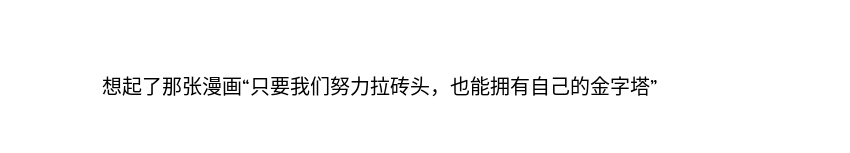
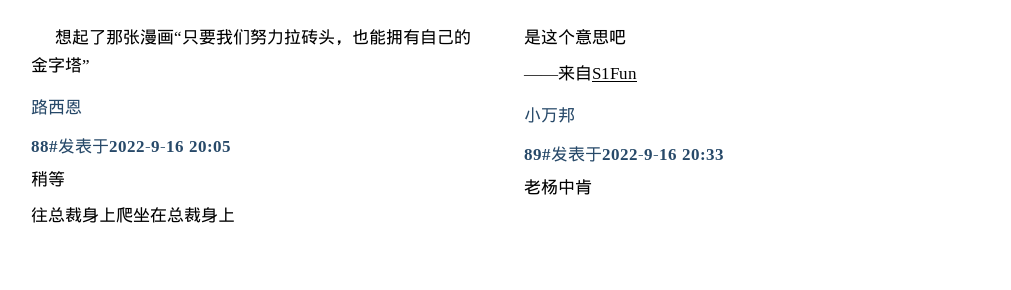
+ 路西恩
+ 88#发表于2022-9-16 20:05
+ 稍等
+ 往总裁身上爬坐在总裁身上
+ 是这个意思吧
+ ——来自S1Fun
+ 小万邦
+ 89#发表于2022-9-16 20:33
+ 老杨中肯

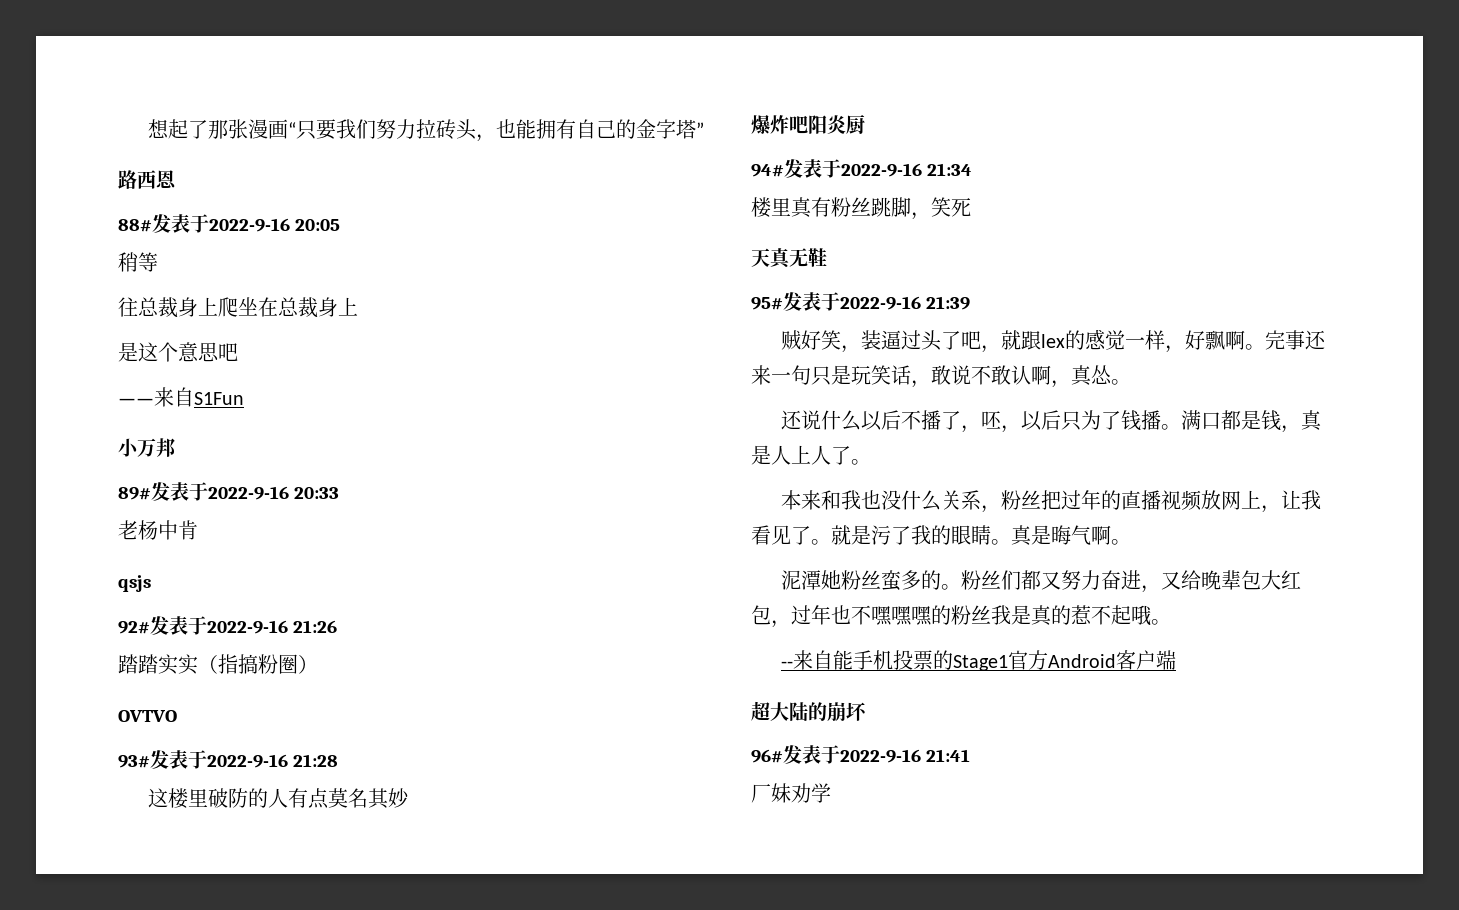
+ qsjs
+ 92#发表于2022-9-16 21:26
+ 踏踏实实（指搞粉圈）
+ OVTVO
+ 93#发表于2022-9-16 21:28
+ 这楼里破防的人有点莫名其妙
+ 爆炸吧阳炎厨
+ 94#发表于2022-9-16 21:34
+ 楼里真有粉丝跳脚，笑死
+ 天真无鞋
+ 95#发表于2022-9-16 21:39
+ 贼好笑，装逼过头了吧，就跟lex的感觉一样，好飘啊。完事还来一句只是玩笑话，敢说不敢认啊，真怂。
+ 还说什么以后不播了，呸，以后只为了钱播。满口都是钱，真是人上人了。
+ 本来和我也没什么关系，粉丝把过年的直播视频放网上，让我看见了。就是污了我的眼睛。真是晦气啊。
+ 泥潭她粉丝蛮多的。粉丝们都又努力奋进，又给晚辈包大红包，过年也不嘿嘿嘿的粉丝我是真的惹不起哦。
+ --来自能手机投票的Stage1官方Android客户端
+ 超大陆的崩坏
+ 96#发表于2022-9-16 21:41
+ 厂妹劝学

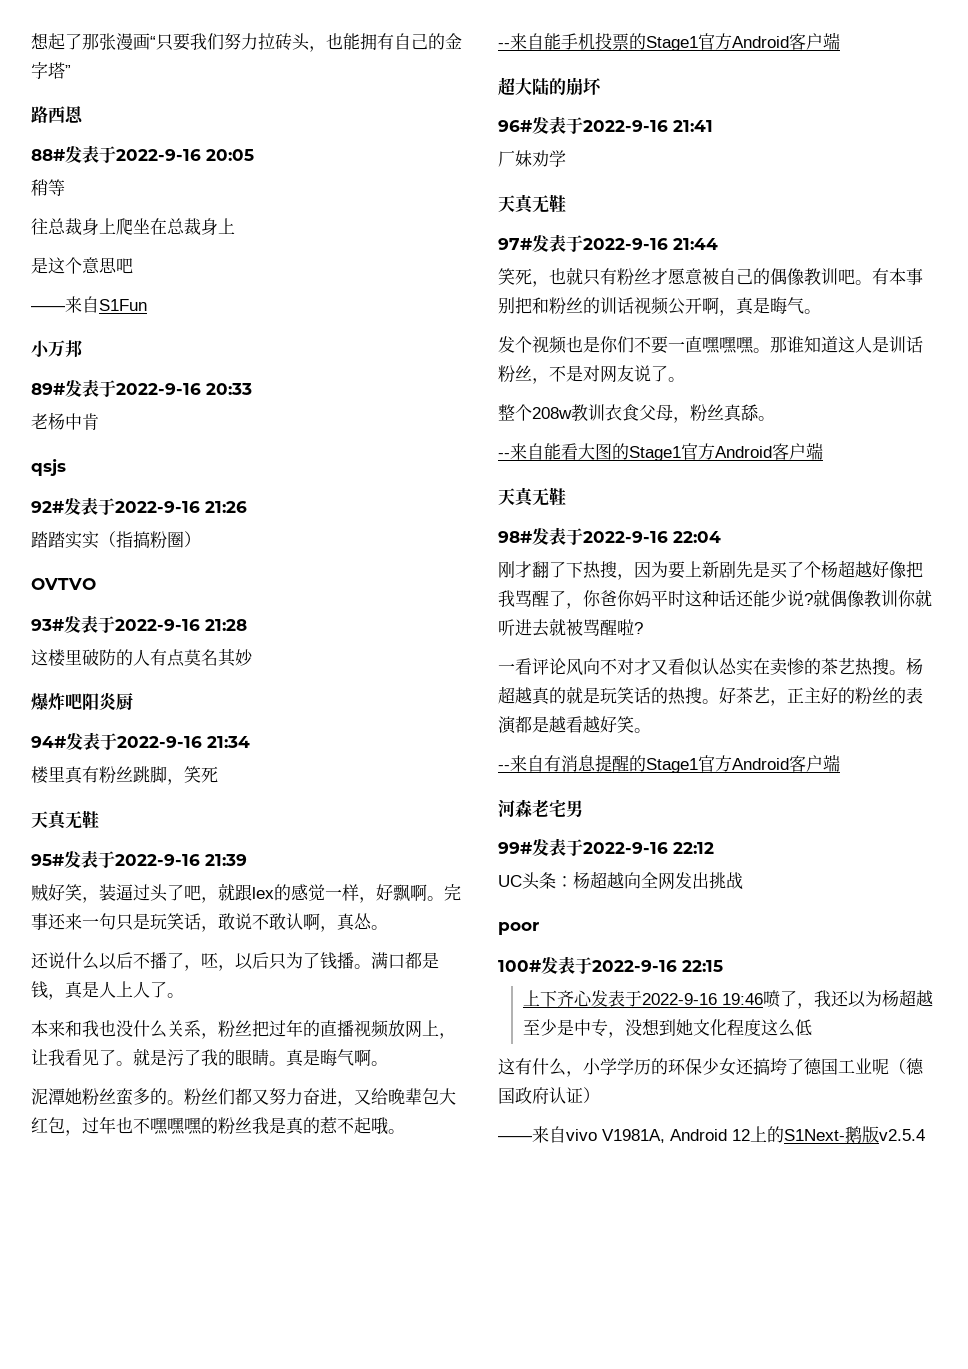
  厂妹劝学
+ 天真无鞋
+ 97#发表于2022-9-16 21:44
+ 笑死，也就只有粉丝才愿意被自己的偶像教训吧。有本事别把和粉丝的训话视频公开啊，真是晦气。
+ 发个视频也是你们不要一直嘿嘿嘿。那谁知道这人是训话粉丝，不是对网友说了。
+ 整个208w教训衣食父母，粉丝真舔。
+ --来自能看大图的Stage1官方Android客户端
+ 天真无鞋
+ 98#发表于2022-9-16 22:04
+ 刚才翻了下热搜，因为要上新剧先是买了个杨超越好像把我骂醒了，你爸你妈平时这种话还能少说?就偶像教训你就听进去就被骂醒啦?
+ 一看评论风向不对才又看似认怂实在卖惨的茶艺热搜。杨超越真的就是玩笑话的热搜。好茶艺，正主好的粉丝的表演都是越看越好笑。
+ --来自有消息提醒的Stage1官方Android客户端
+ 河森老宅男
+ 99#发表于2022-9-16 22:12
+ UC头条：杨超越向全网发出挑战
+ poor
+ 100#发表于2022-9-16 22:15
+ 上下齐心发表于2022-9-16 19:46喷了，我还以为杨超越至少是中专，没想到她文化程度这么低
+ 这有什么，小学学历的环保少女还搞垮了德国工业呢（德国政府认证）
+ ——来自vivo V1981A, Android 12上的S1Next-鹅版v2.5.4

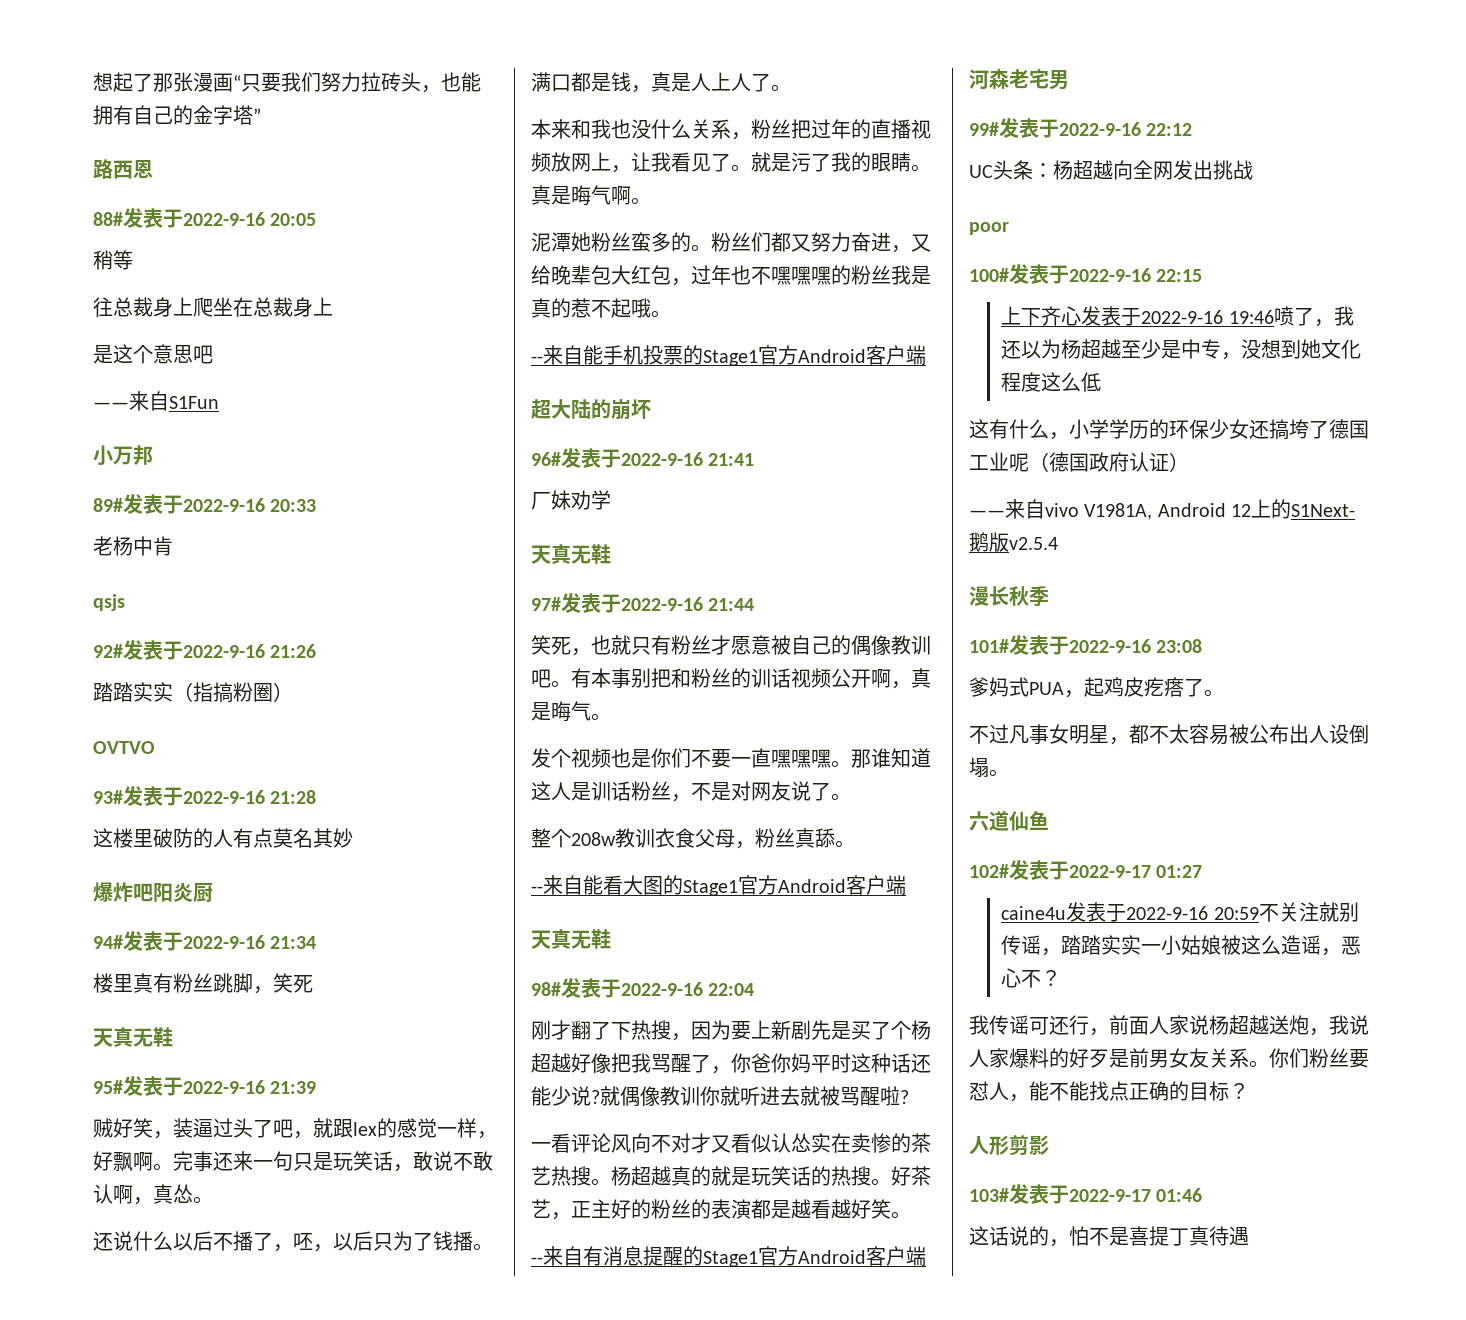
+ 漫长秋季
+ 101#发表于2022-9-16 23:08
+ 爹妈式PUA，起鸡皮疙瘩了。
+ 不过凡事女明星，都不太容易被公布出人设倒塌。
+ 六道仙鱼
+ 102#发表于2022-9-17 01:27
+ caine4u发表于2022-9-16 20:59不关注就别传谣，踏踏实实一小姑娘被这么造谣，恶心不？
+ 我传谣可还行，前面人家说杨超越送炮，我说人家爆料的好歹是前男女友关系。你们粉丝要怼人，能不能找点正确的目标？
+ 人形剪影
+ 103#发表于2022-9-17 01:46
+ 这话说的，怕不是喜提丁真待遇

